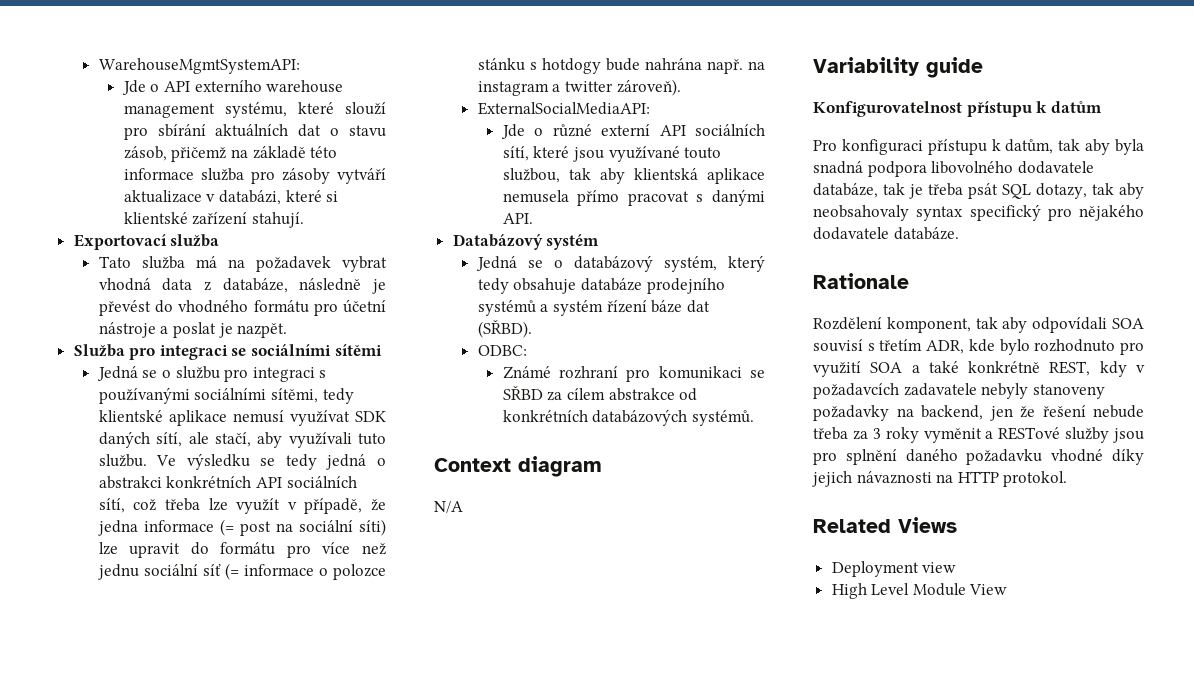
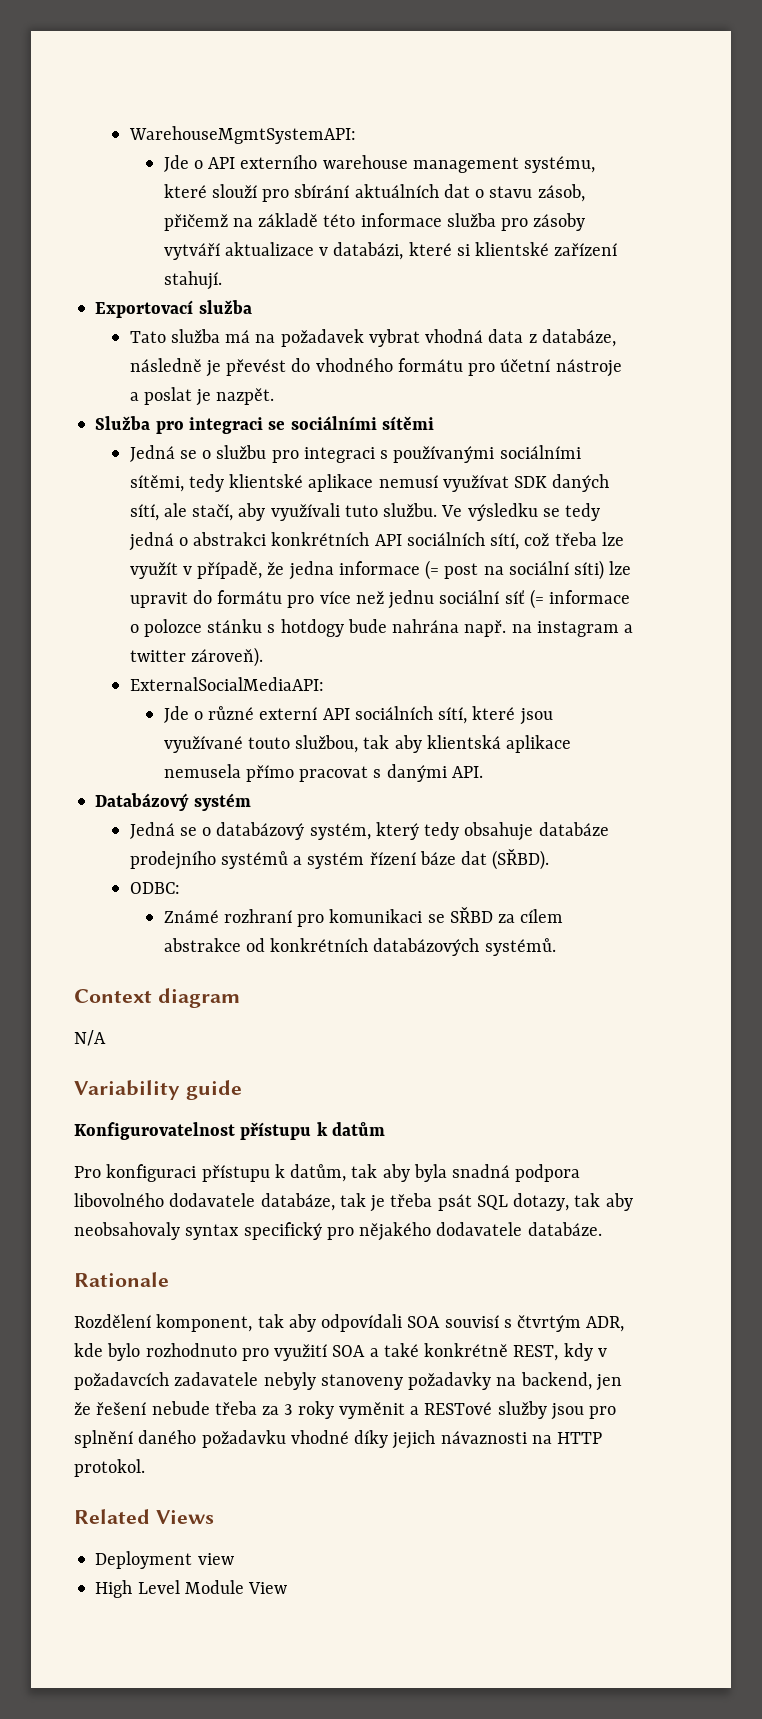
- Rozdělení komponent, tak aby odpovídali SOA souvisí s třetím ADR, kde bylo rozhodnuto pro využití SOA a také konkrétně REST, kdy v požadavcích zadavatele nebyly stanoveny požadavky na backend, jen že řešení nebude třeba za 3 roky vyměnit a RESTové služby jsou pro splnění daného požadavku vhodné díky jejich návaznosti na HTTP protokol.
+ Rozdělení komponent, tak aby odpovídali SOA souvisí s čtvrtým ADR, kde bylo rozhodnuto pro využití SOA a také konkrétně REST, kdy v požadavcích zadavatele nebyly stanoveny požadavky na backend, jen že řešení nebude třeba za 3 roky vyměnit a RESTové služby jsou pro splnění daného požadavku vhodné díky jejich návaznosti na HTTP protokol.

